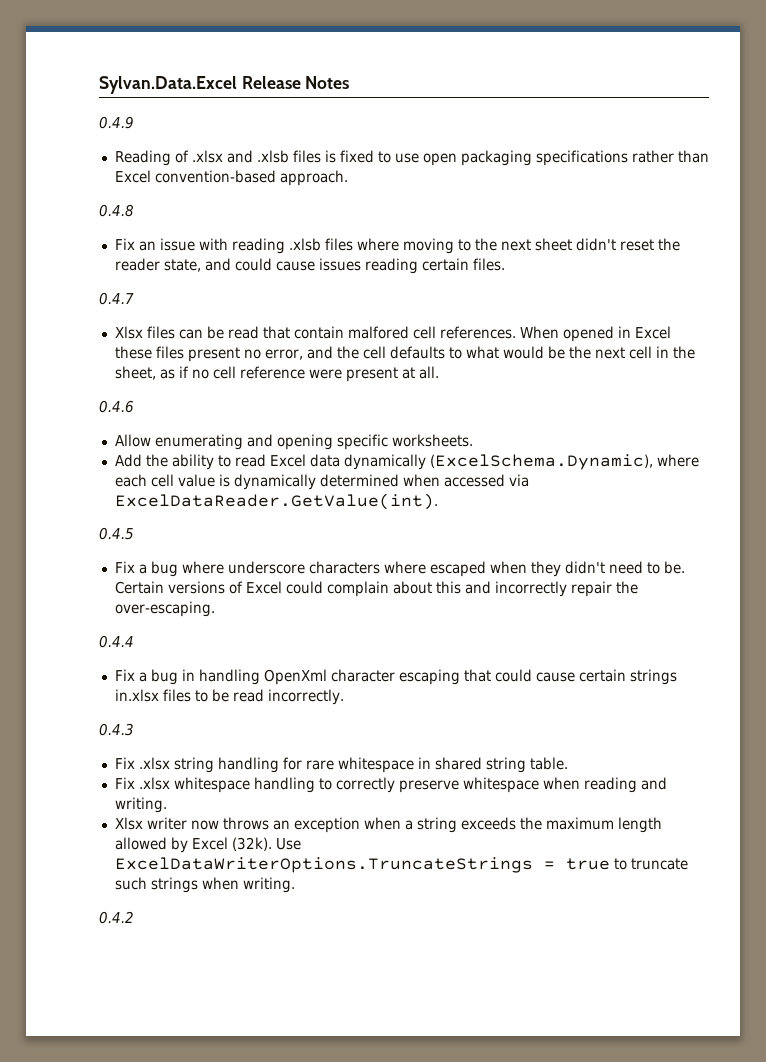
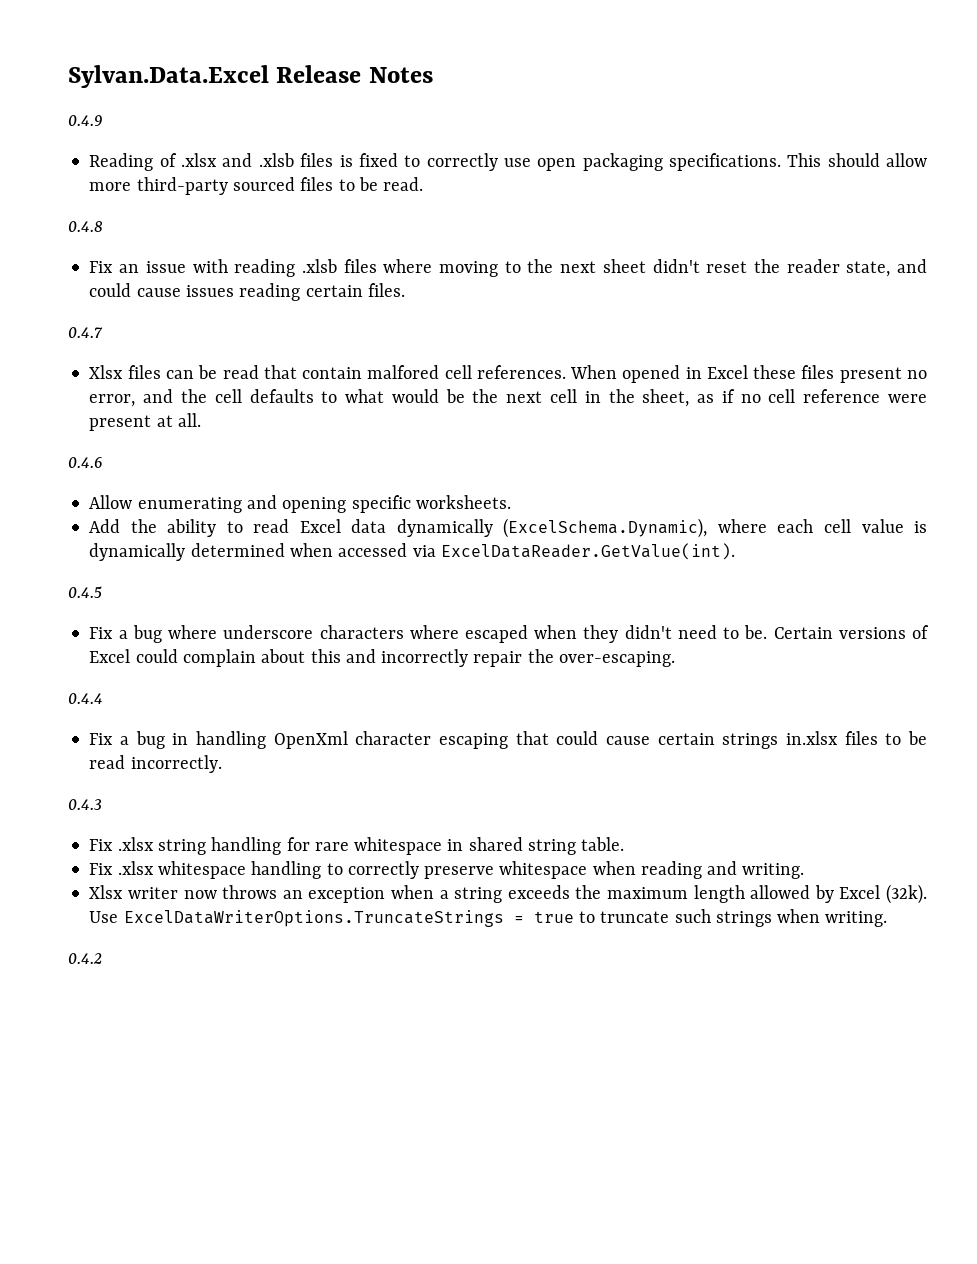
- Reading of .xlsx and .xlsb files is fixed to use open packaging specifications rather than Excel convention-based approach.
+ Reading of .xlsx and .xlsb files is fixed to correctly use open packaging specifications. This should allow more third-party sourced files to be read.

